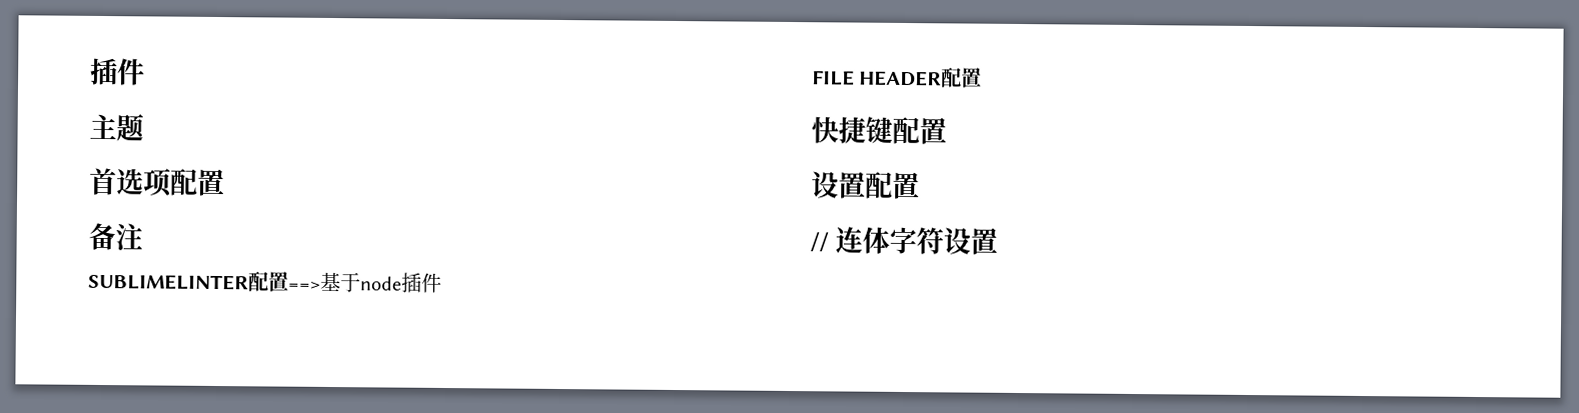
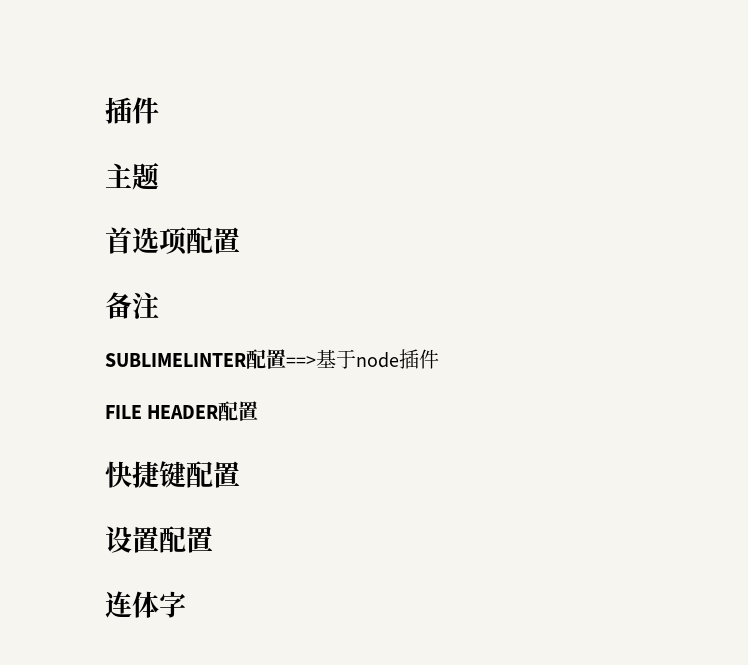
- // 连体字符设置
+ 连体字

